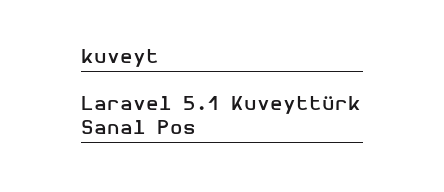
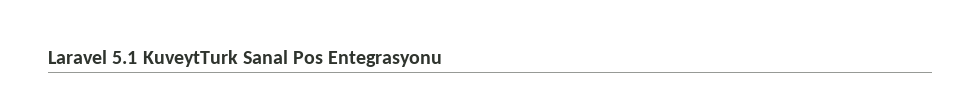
- kuveyt
- Laravel 5.1 Kuveyttürk Sanal Pos
+ Laravel 5.1 KuveytTurk Sanal Pos Entegrasyonu

